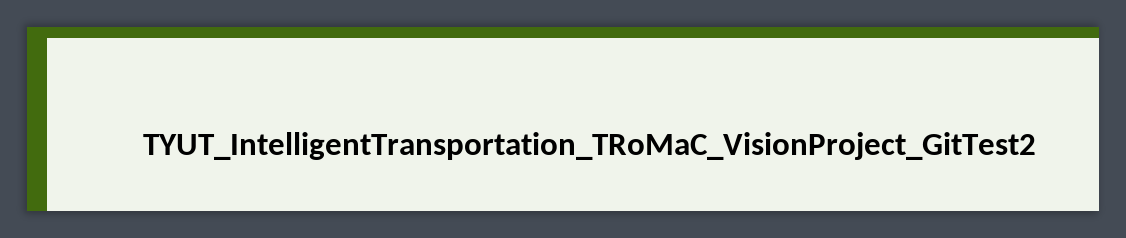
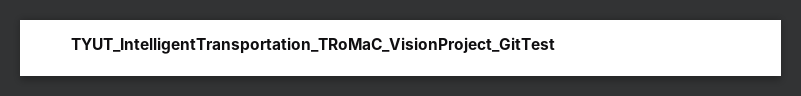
- TYUT_IntelligentTransportation_TRoMaC_VisionProject_GitTest2
+ TYUT_IntelligentTransportation_TRoMaC_VisionProject_GitTest

